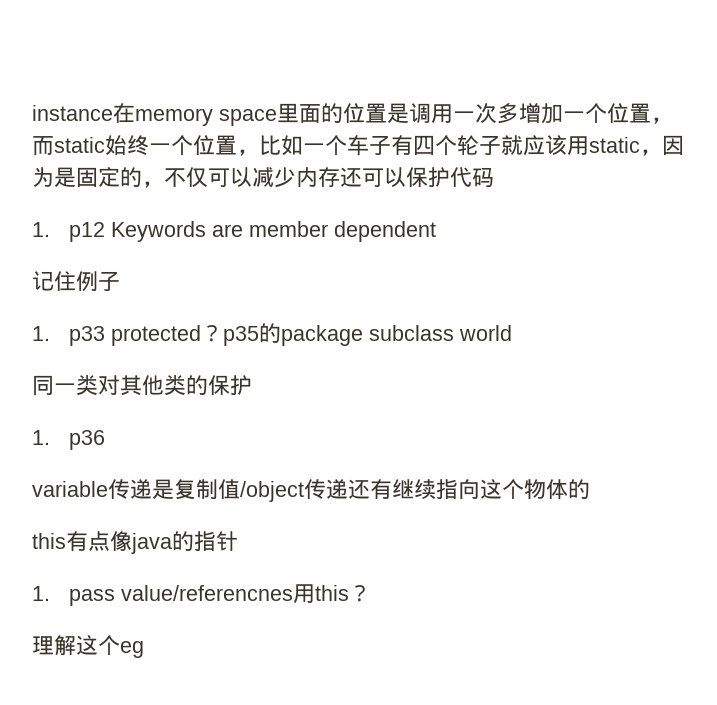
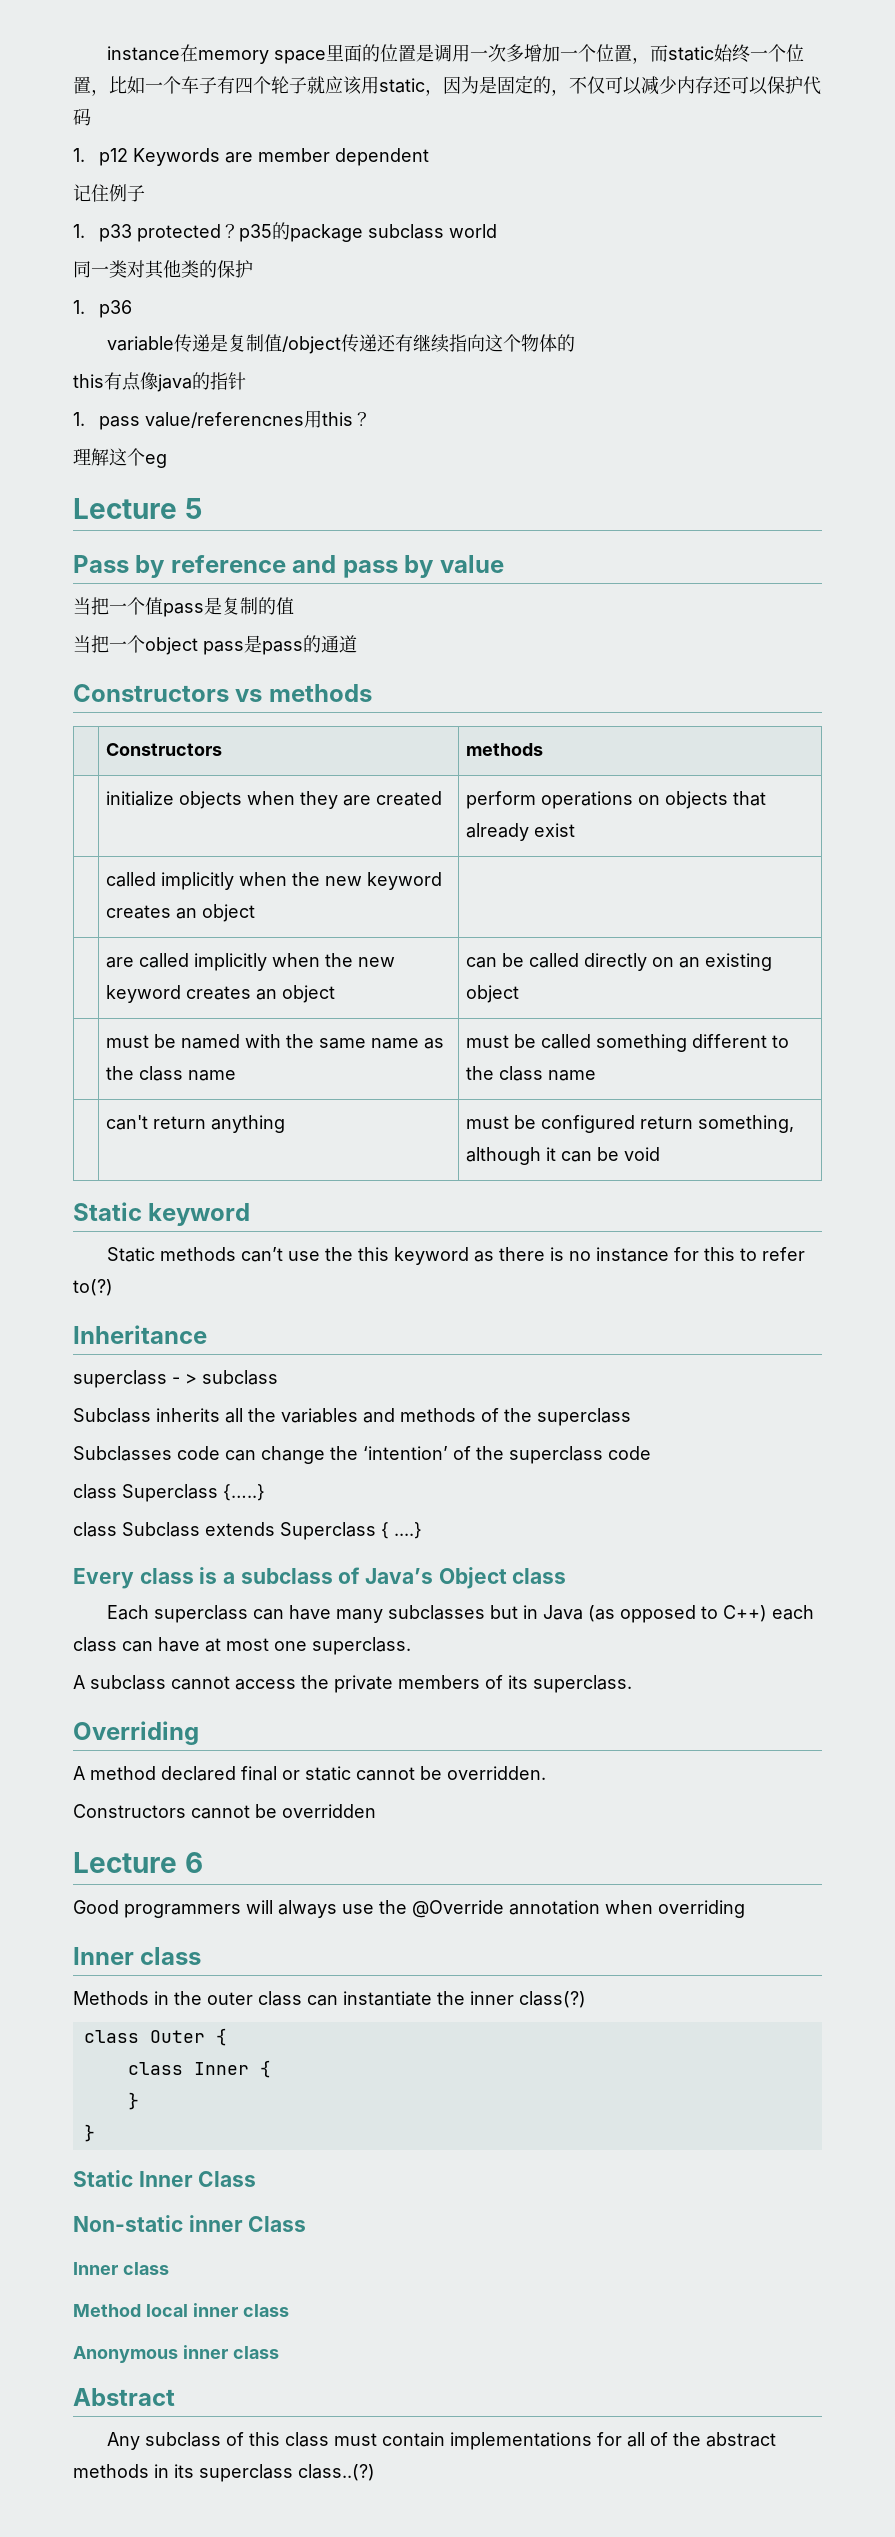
+ Lecture 5
+ Pass by reference and pass by value
+ 当把一个值pass是复制的值
+ 当把一个object pass是pass的通道
+ Constructors vs methods
+ | Constructors | methods
+ | initialize objects when they are created | perform operations on objects that already exist
+ | called implicitly when the new keyword creates an object |
+ | are called implicitly when the new keyword creates an object | can be called directly on an existing object
+ | must be named with the same name as the class name | must be called something different to the class name
+ | can't return anything | must be configured return something, although it can be void
+ Static keyword
+ Static methods can’t use the this keyword as there is no instance for this to refer to(?)
+ Inheritance
+ superclass - > subclass
+ Subclass inherits all the variables and methods of the superclass
+ Subclasses code can change the ‘intention’ of the superclass code
+ class Superclass {…..}
+ class Subclass extends Superclass { ....}
+ Every class is a subclass of Java’s Object class
+ Each superclass can have many subclasses but in Java (as opposed to C++) each class can have at most one superclass.
+ A subclass cannot access the private members of its superclass.
+ Overriding
+ A method declared final or static cannot be overridden.
+ Constructors cannot be overridden
+ Lecture 6
+ Good programmers will always use the @Override annotation when overriding
+ Inner class
+ Methods in the outer class can instantiate the inner class(?)
+ class Outer {
+ class Inner {
+ }
+ }
+ Static Inner Class
+ Non-static inner Class
+ Inner class
+ Method local inner class
+ Anonymous inner class
+ Abstract
+ Any subclass of this class must contain implementations for all of the abstract methods in its superclass class..(?)

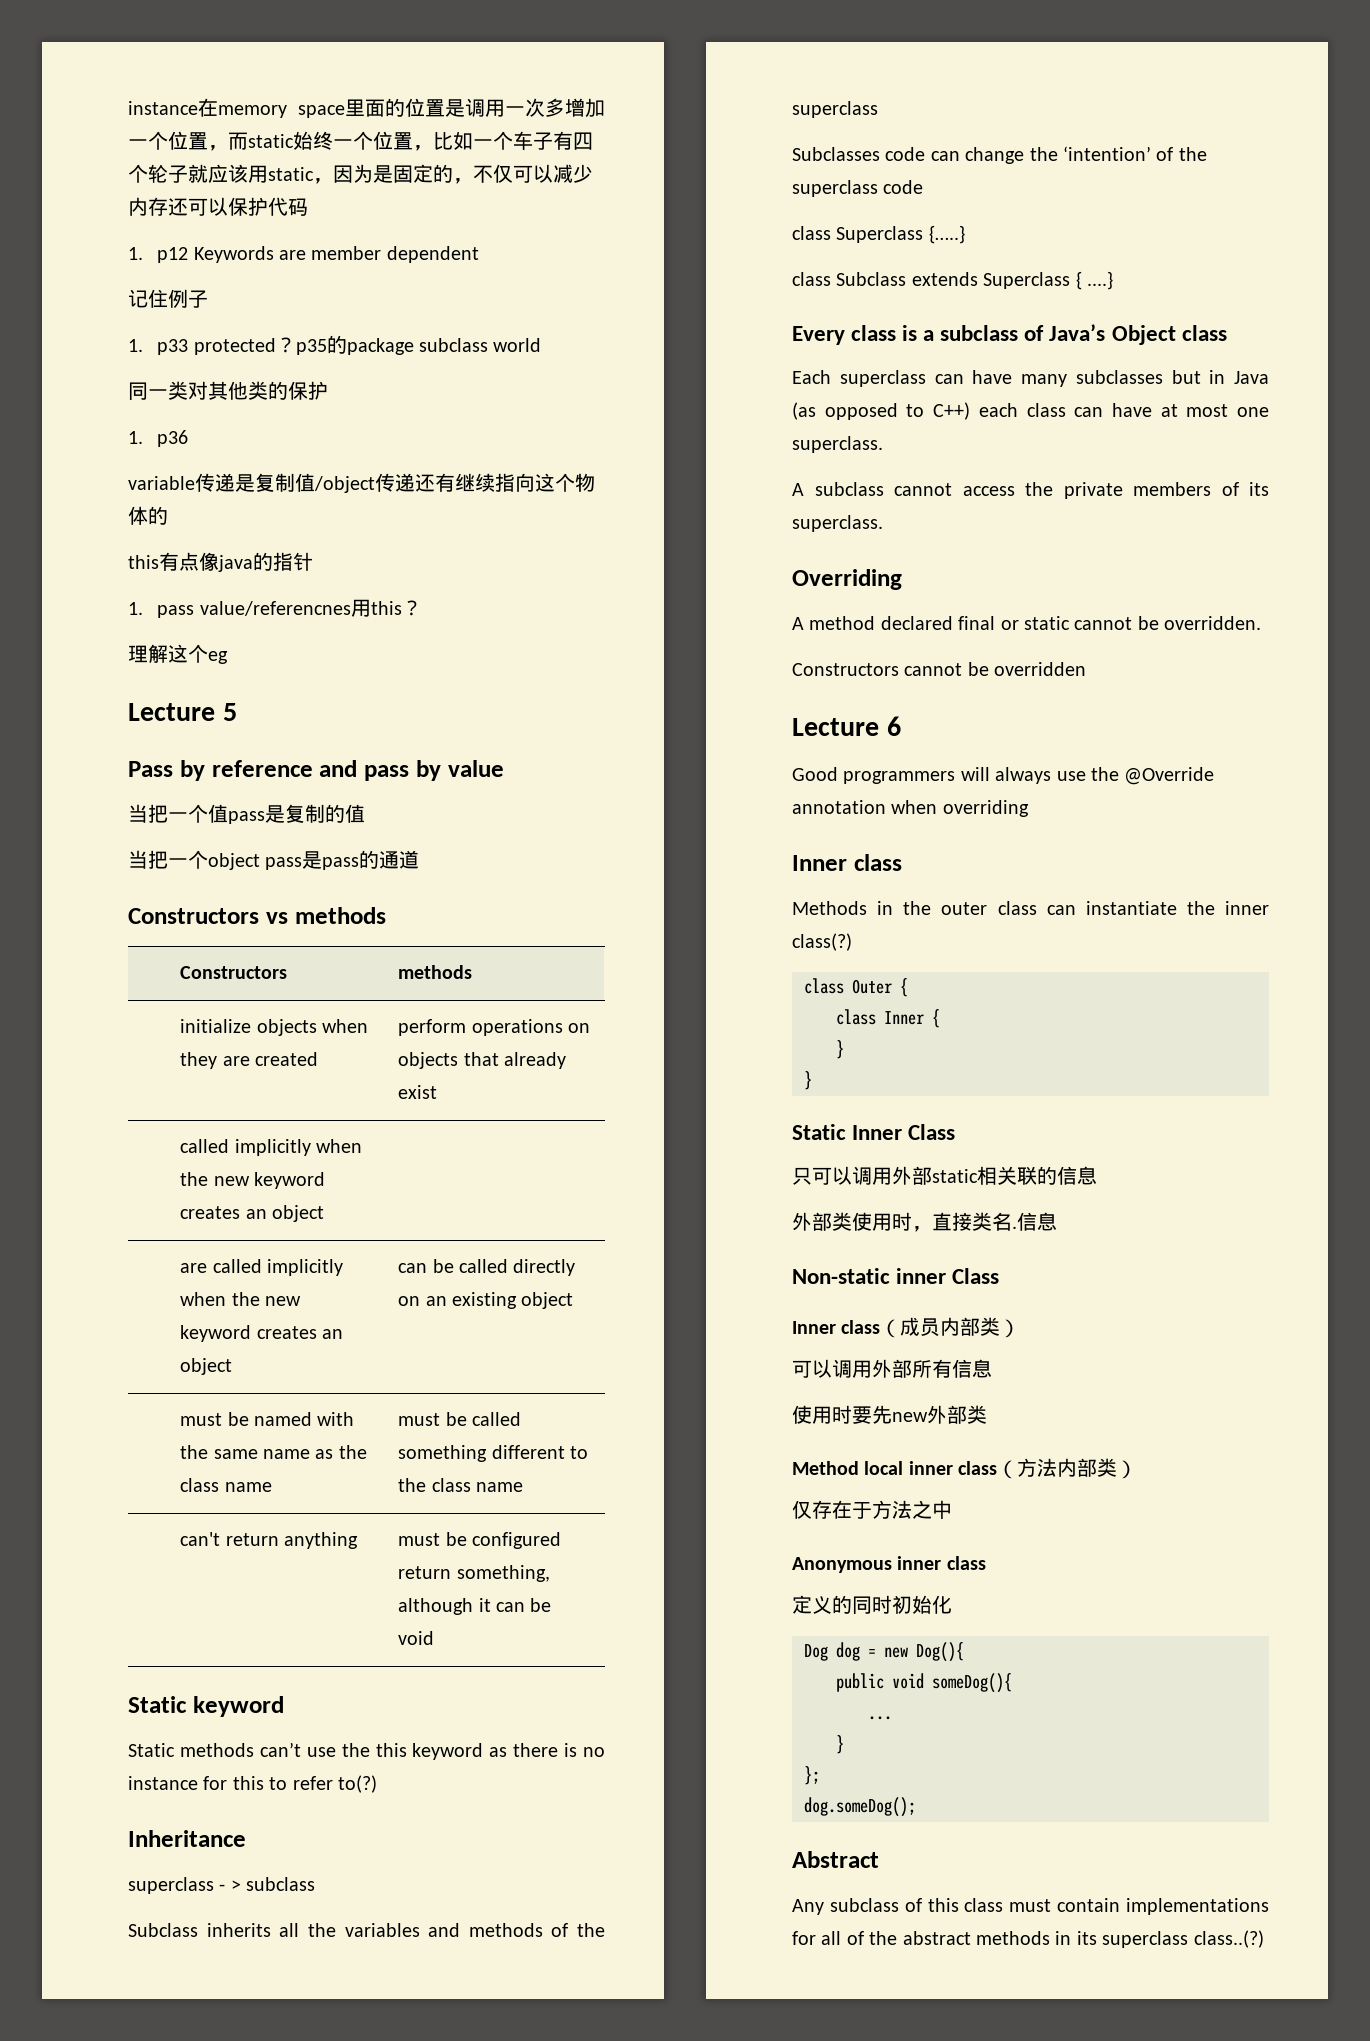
+ 只可以调用外部static相关联的信息
+ 外部类使用时，直接类名.信息
  Non-static inner Class
- Inner class
- Method local inner class
+ Inner class（成员内部类）
+ 可以调用外部所有信息
+ 使用时要先new外部类
+ Method local inner class（方法内部类）
+ 仅存在于方法之中
  Anonymous inner class
+ 定义的同时初始化
+ Dog dog = new Dog(){
+ public void someDog(){
+ ...
+ }
+ };
+ dog.someDog();

